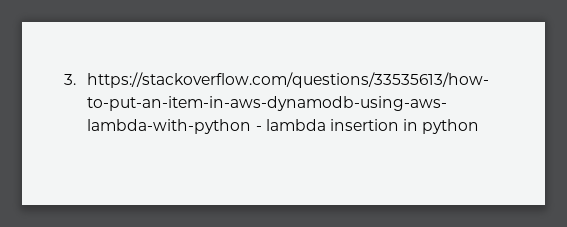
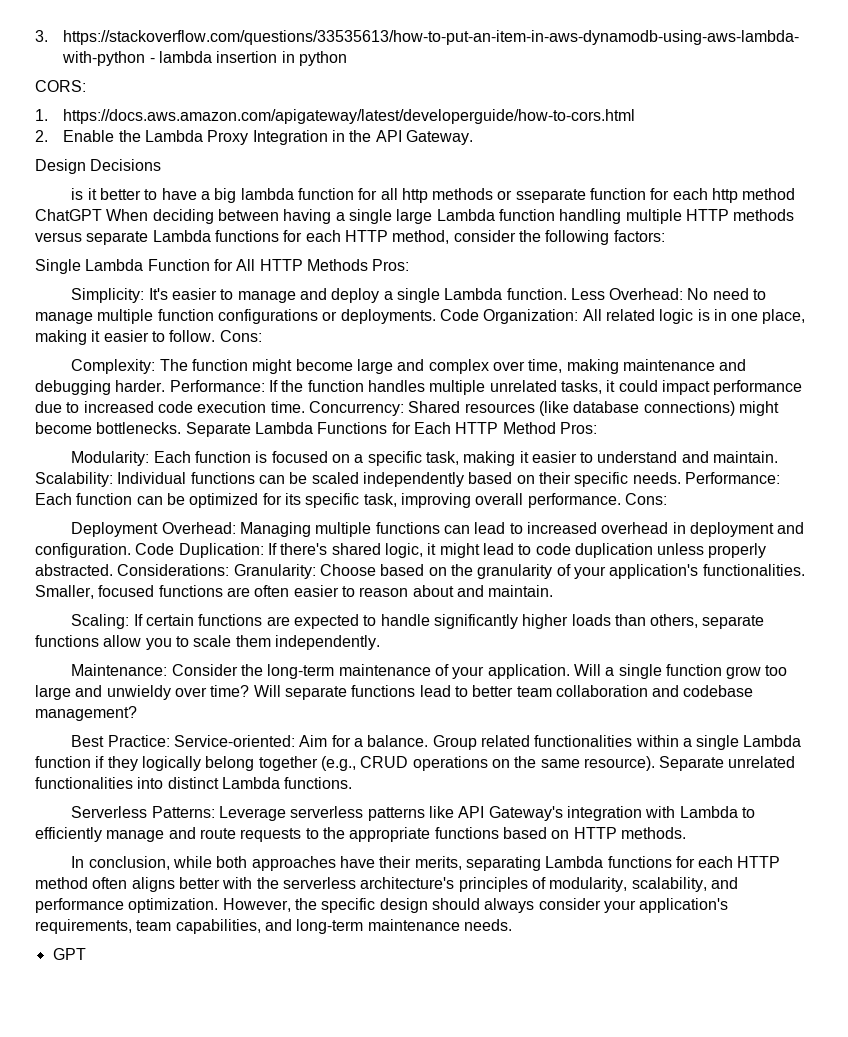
+ CORS:
+ 1. https://docs.aws.amazon.com/apigateway/latest/developerguide/how-to-cors.html
+ 2. Enable the Lambda Proxy Integration in the API Gateway.
+ Design Decisions
+ is it better to have a big lambda function for all http methods or sseparate function for each http method ChatGPT When deciding between having a single large Lambda function handling multiple HTTP methods versus separate Lambda functions for each HTTP method, consider the following factors:
+ Single Lambda Function for All HTTP Methods Pros:
+ Simplicity: It's easier to manage and deploy a single Lambda function. Less Overhead: No need to manage multiple function configurations or deployments. Code Organization: All related logic is in one place, making it easier to follow. Cons:
+ Complexity: The function might become large and complex over time, making maintenance and debugging harder. Performance: If the function handles multiple unrelated tasks, it could impact performance due to increased code execution time. Concurrency: Shared resources (like database connections) might become bottlenecks. Separate Lambda Functions for Each HTTP Method Pros:
+ Modularity: Each function is focused on a specific task, making it easier to understand and maintain. Scalability: Individual functions can be scaled independently based on their specific needs. Performance: Each function can be optimized for its specific task, improving overall performance. Cons:
+ Deployment Overhead: Managing multiple functions can lead to increased overhead in deployment and configuration. Code Duplication: If there's shared logic, it might lead to code duplication unless properly abstracted. Considerations: Granularity: Choose based on the granularity of your application's functionalities. Smaller, focused functions are often easier to reason about and maintain.
+ Scaling: If certain functions are expected to handle significantly higher loads than others, separate functions allow you to scale them independently.
+ Maintenance: Consider the long-term maintenance of your application. Will a single function grow too large and unwieldy over time? Will separate functions lead to better team collaboration and codebase management?
+ Best Practice: Service-oriented: Aim for a balance. Group related functionalities within a single Lambda function if they logically belong together (e.g., CRUD operations on the same resource). Separate unrelated functionalities into distinct Lambda functions.
+ Serverless Patterns: Leverage serverless patterns like API Gateway's integration with Lambda to efficiently manage and route requests to the appropriate functions based on HTTP methods.
+ In conclusion, while both approaches have their merits, separating Lambda functions for each HTTP method often aligns better with the serverless architecture's principles of modularity, scalability, and performance optimization. However, the specific design should always consider your application's requirements, team capabilities, and long-term maintenance needs.
+ GPT

